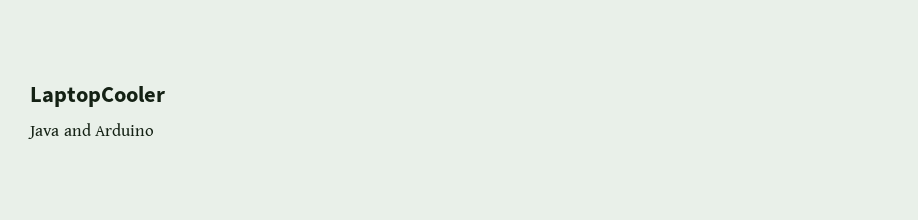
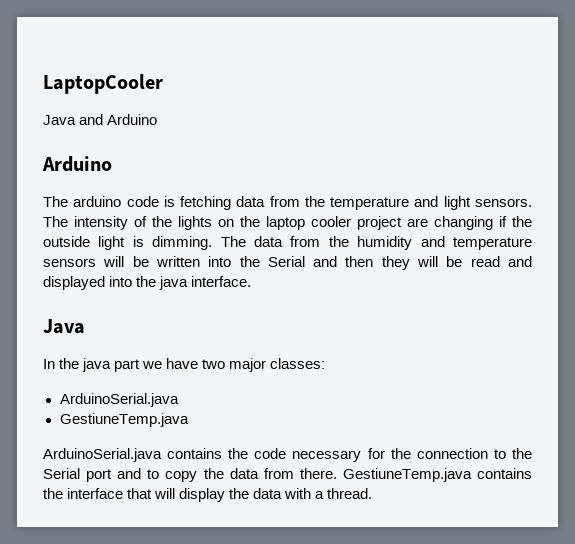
  Java and Arduino
+ Arduino
+ The arduino code is fetching data from the temperature and light sensors. The intensity of the lights on the laptop cooler project are changing if the outside light is dimming. The data from the humidity and temperature sensors will be written into the Serial and then they will be read and displayed into the java interface.
+ Java
+ In the java part we have two major classes:
+ ArduinoSerial.java
+ GestiuneTemp.java
+ ArduinoSerial.java contains the code necessary for the connection to the Serial port and to copy the data from there. GestiuneTemp.java contains the interface that will display the data with a thread.

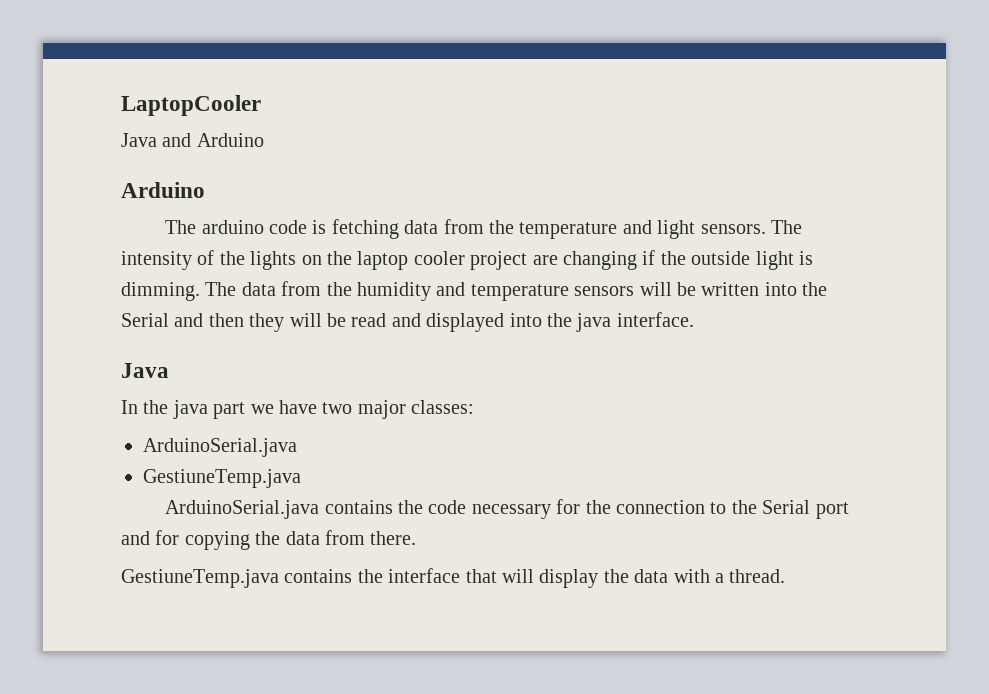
- ArduinoSerial.java contains the code necessary for the connection to the Serial port and to copy the data from there. GestiuneTemp.java contains the interface that will display the data with a thread.
+ ArduinoSerial.java contains the code necessary for the connection to the Serial port and for copying the data from there.
+ GestiuneTemp.java contains the interface that will display the data with a thread.

